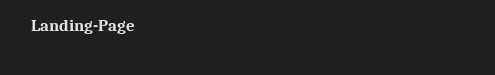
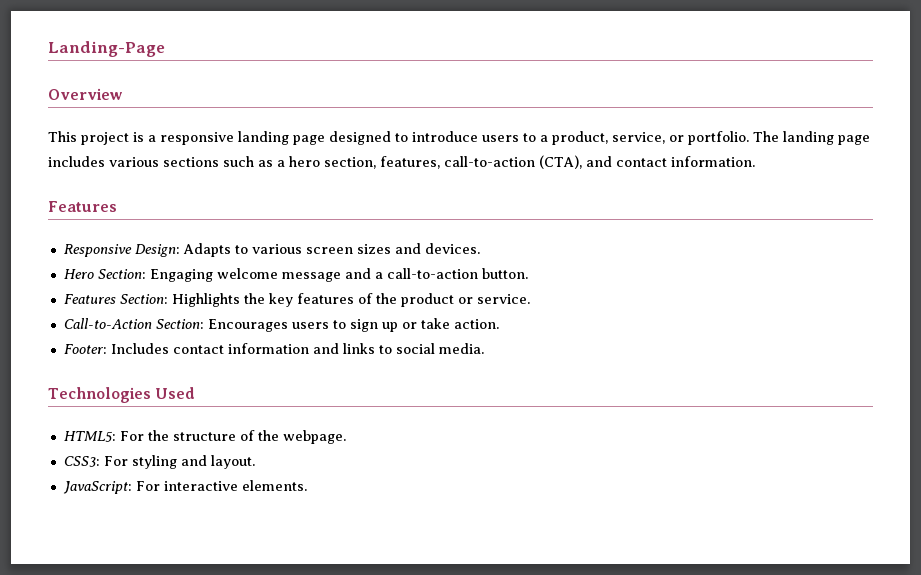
+ Overview
+ This project is a responsive landing page designed to introduce users to a product, service, or portfolio. The landing page includes various sections such as a hero section, features, call-to-action (CTA), and contact information.
+ Features
+ Responsive Design: Adapts to various screen sizes and devices.
+ Hero Section: Engaging welcome message and a call-to-action button.
+ Features Section: Highlights the key features of the product or service.
+ Call-to-Action Section: Encourages users to sign up or take action.
+ Footer: Includes contact information and links to social media.
+ Technologies Used
+ HTML5: For the structure of the webpage.
+ CSS3: For styling and layout.
+ JavaScript: For interactive elements.

